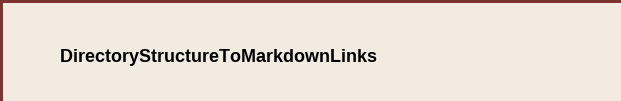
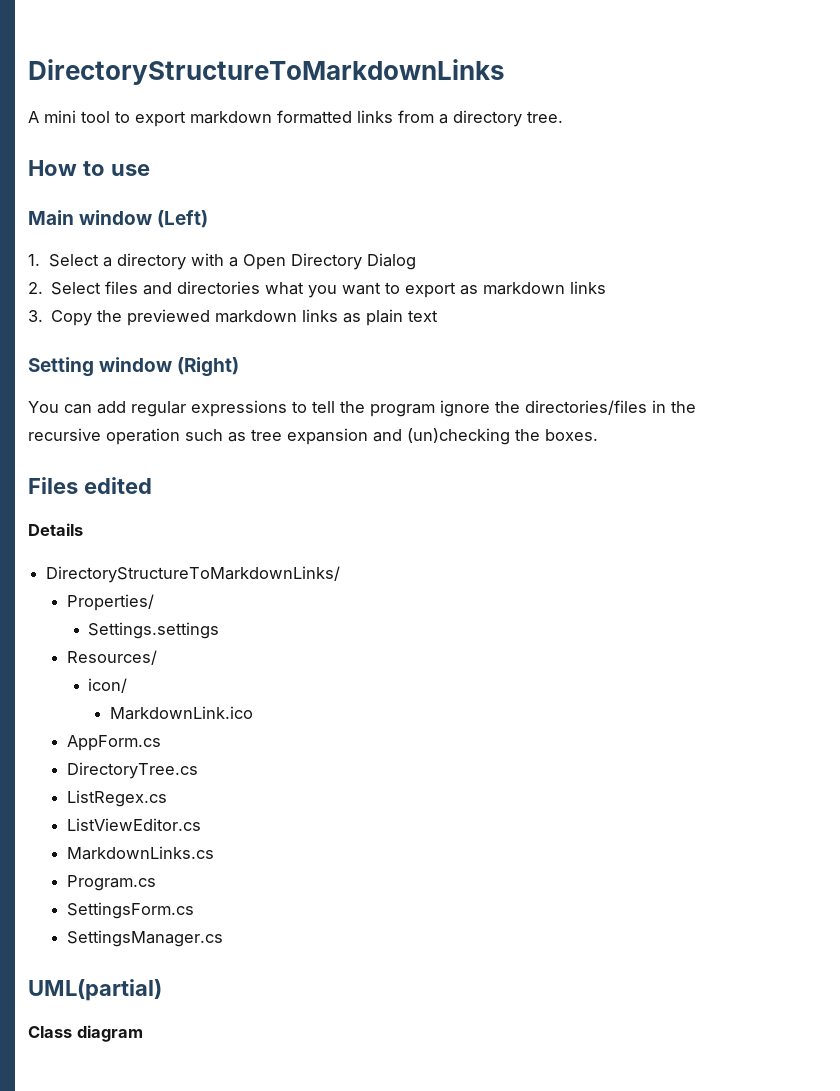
+ A mini tool to export markdown formatted links from a directory tree.
+ How to use
+ Main window (Left)
+ 1. Select a directory with a Open Directory Dialog
+ 2. Select files and directories what you want to export as markdown links
+ 3. Copy the previewed markdown links as plain text
+ Setting window (Right)
+ You can add regular expressions to tell the program ignore the directories/files in the recursive operation such as tree expansion and (un)checking the boxes.
+ Files edited
+ Details
+ DirectoryStructureToMarkdownLinks/
+ Properties/
+ Settings.settings
+ Resources/
+ icon/
+ MarkdownLink.ico
+ AppForm.cs
+ DirectoryTree.cs
+ ListRegex.cs
+ ListViewEditor.cs
+ MarkdownLinks.cs
+ Program.cs
+ SettingsForm.cs
+ SettingsManager.cs
+ UML(partial)
+ Class diagram

